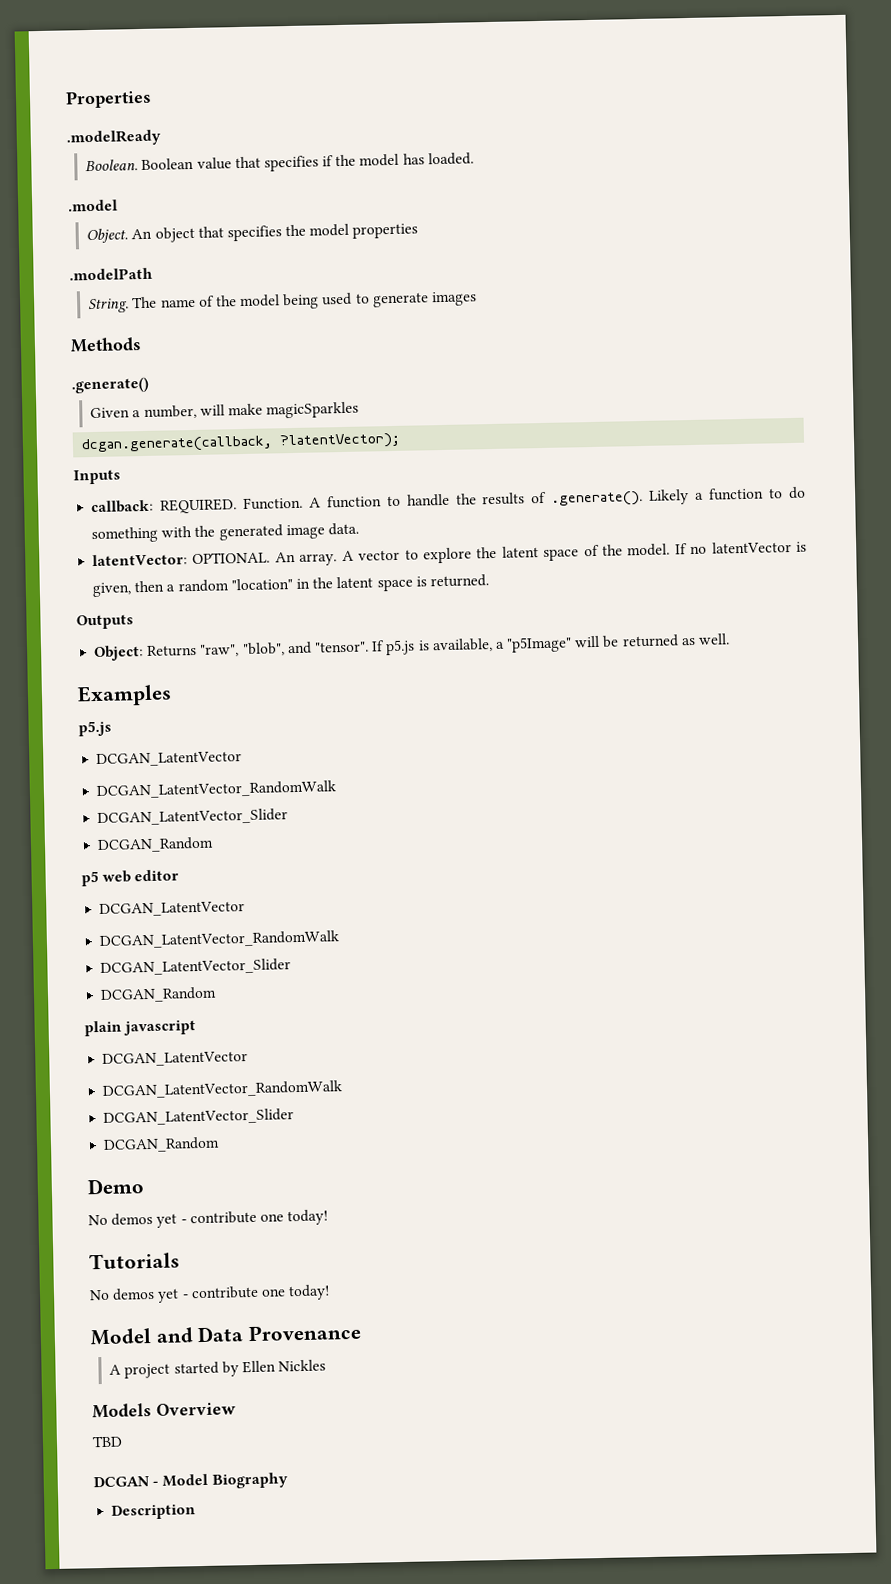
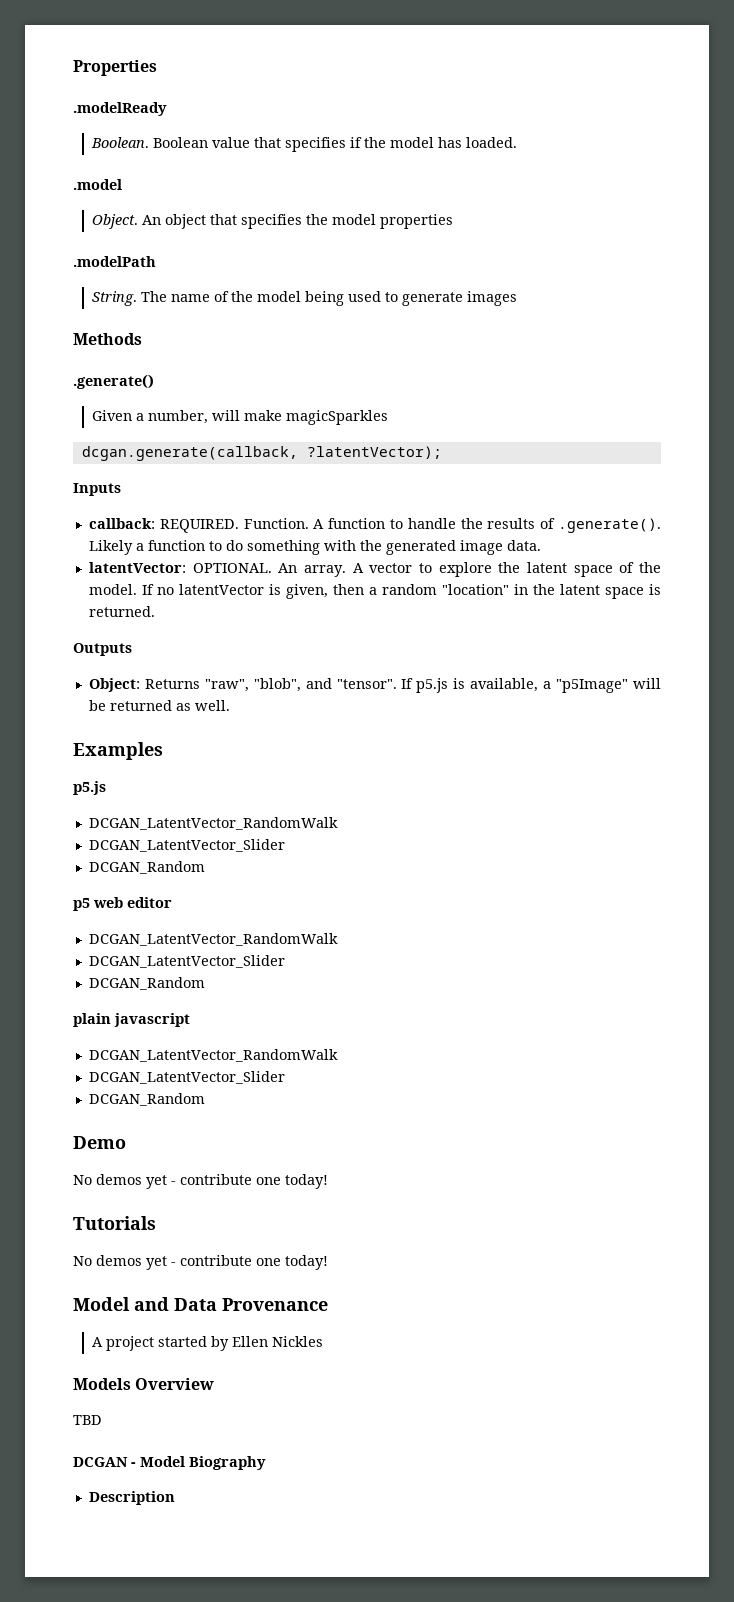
  Examples
  p5.js
- DCGAN_LatentVector
  p5 web editor
- DCGAN_LatentVector
  plain javascript
- DCGAN_LatentVector

